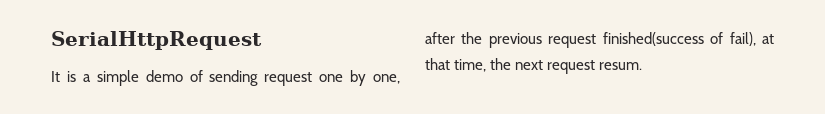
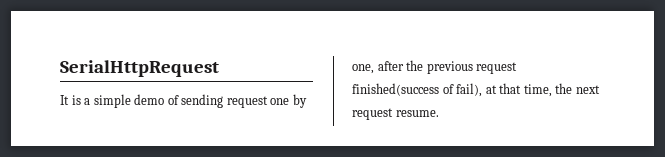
- It is a simple demo of sending request one by one, after the previous request finished(success of fail), at that time, the next request resum.
+ It is a simple demo of sending request one by one, after the previous request finished(success of fail), at that time, the next request resume.

